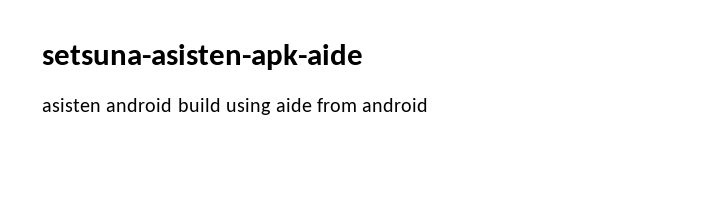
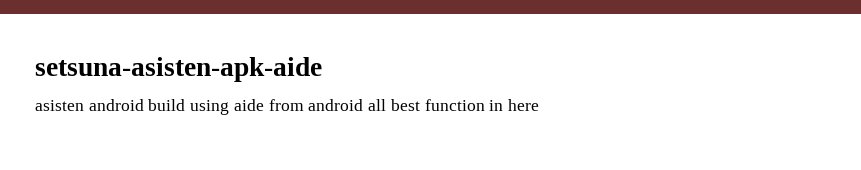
- asisten android build using aide from android
+ asisten android build using aide from android all best function in here

